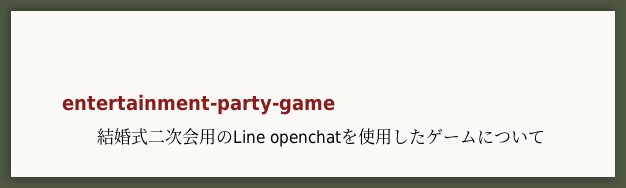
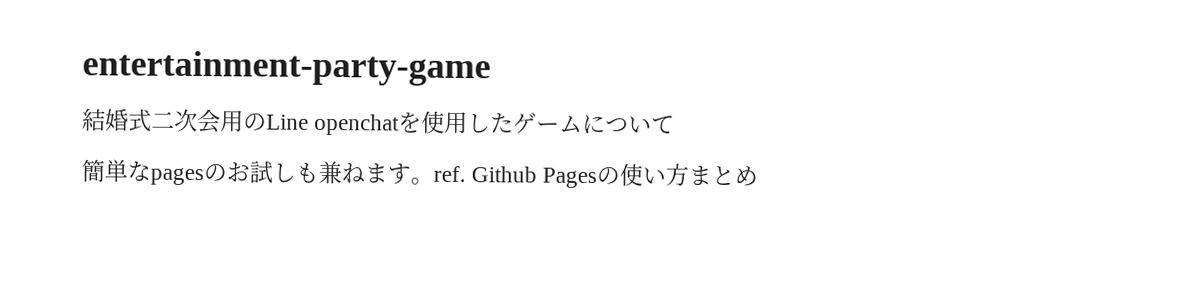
+ 簡単なpagesのお試しも兼ねます。ref. Github Pagesの使い方まとめ

